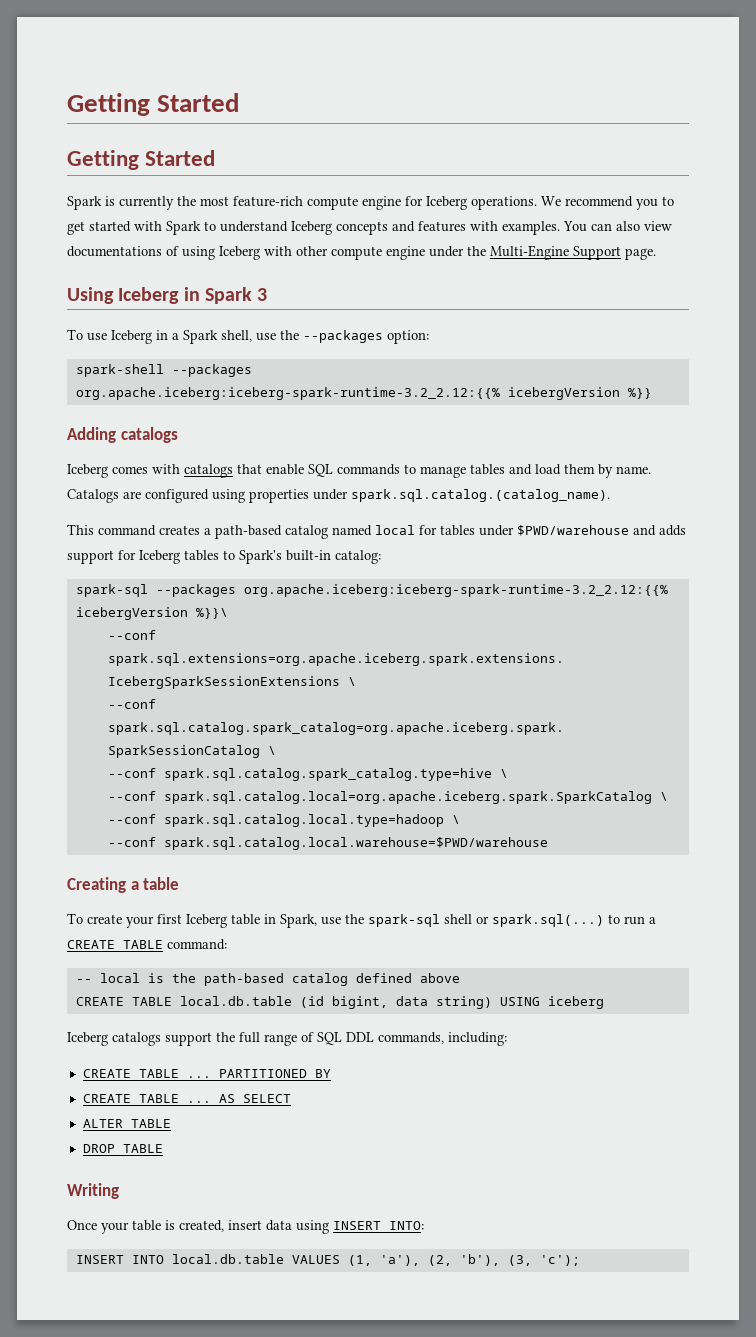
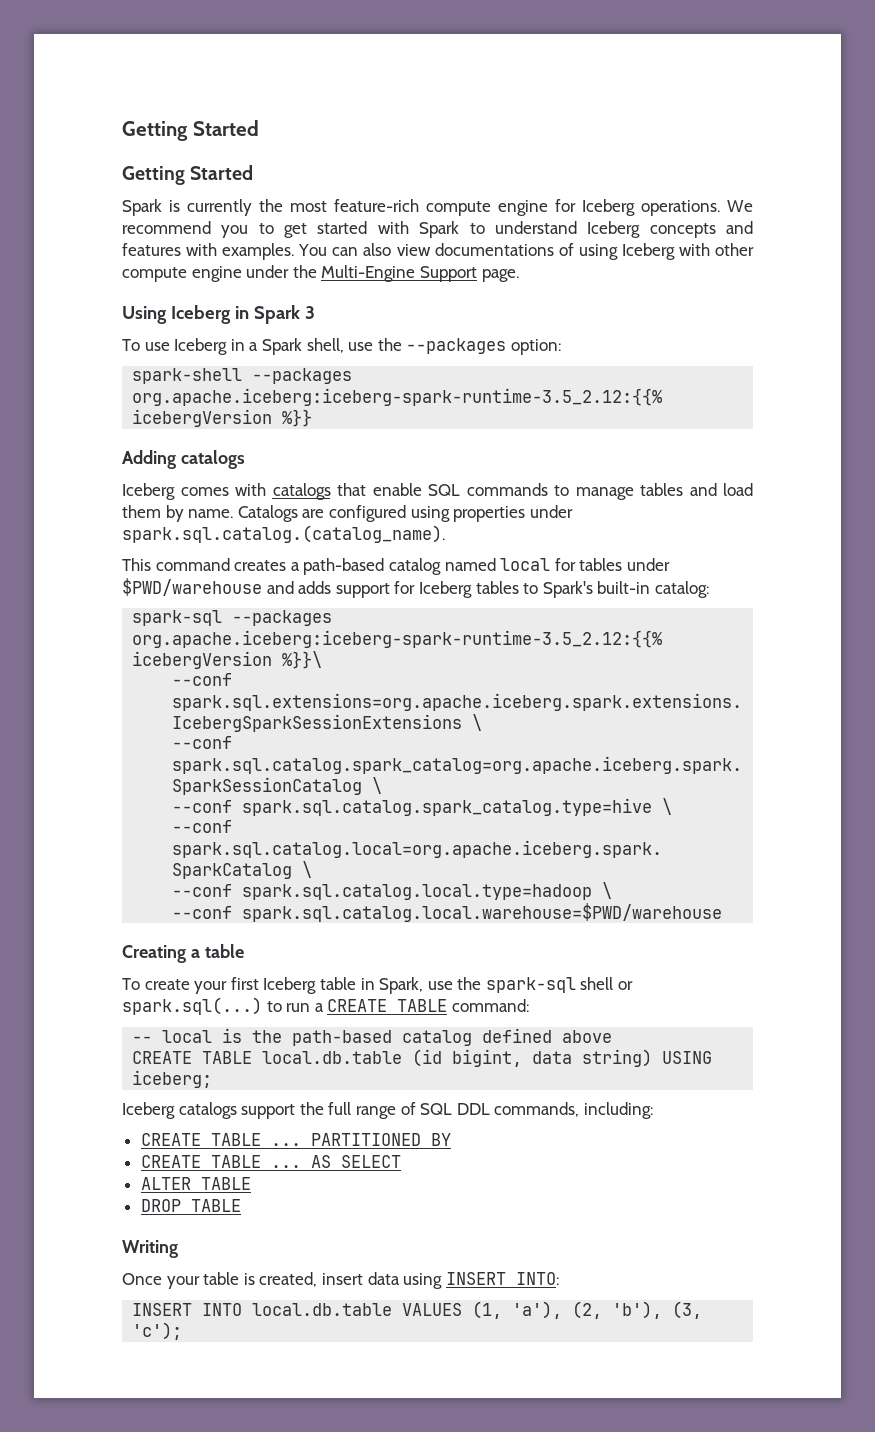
- spark-shell --packages org.apache.iceberg:iceberg-spark-runtime-3.2_2.12:{{% icebergVersion %}}
+ spark-shell --packages org.apache.iceberg:iceberg-spark-runtime-3.5_2.12:{{% icebergVersion %}}
- spark-sql --packages org.apache.iceberg:iceberg-spark-runtime-3.2_2.12:{{% icebergVersion %}}\
+ spark-sql --packages org.apache.iceberg:iceberg-spark-runtime-3.5_2.12:{{% icebergVersion %}}\
- CREATE TABLE local.db.table (id bigint, data string) USING iceberg
+ CREATE TABLE local.db.table (id bigint, data string) USING iceberg;

